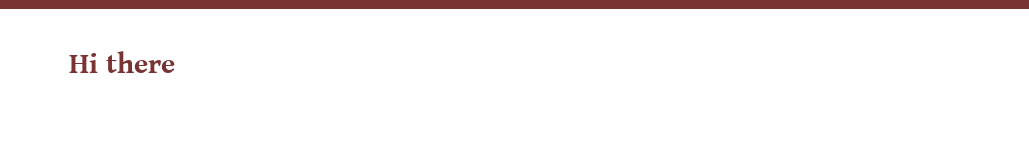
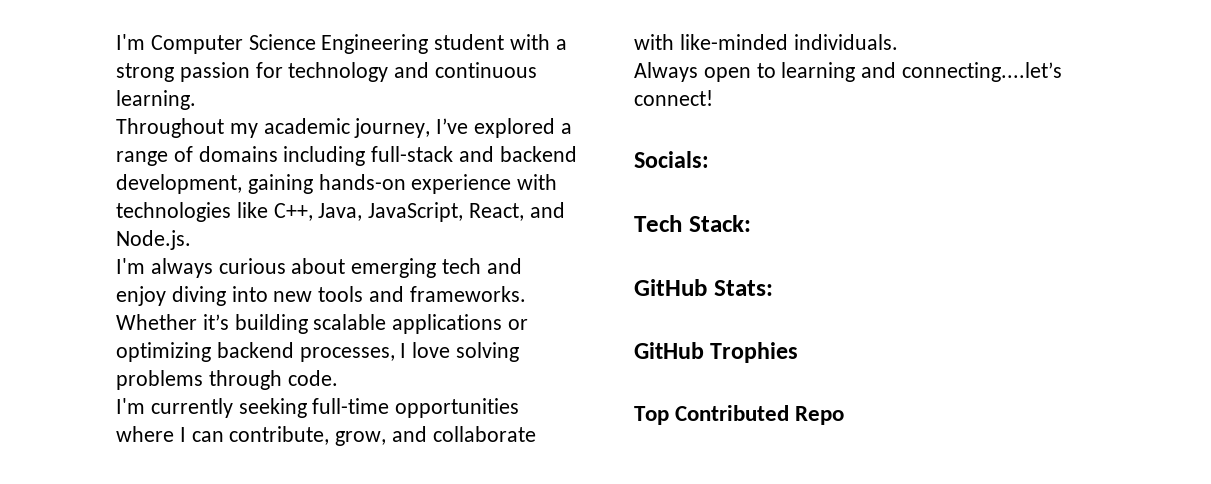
- Hi there
+ I'm Computer Science Engineering student with a strong passion for technology and continuous learning.
+ Throughout my academic journey, I’ve explored a range of domains including full-stack and backend development, gaining hands-on experience with technologies like C++, Java, JavaScript, React, and Node.js.
+ I'm always curious about emerging tech and enjoy diving into new tools and frameworks. Whether it’s building scalable applications or optimizing backend processes, I love solving problems through code.
+ I'm currently seeking full-time opportunities where I can contribute, grow, and collaborate with like-minded individuals.
+ Always open to learning and connecting....let’s connect!
+ Socials:
+ Tech Stack:
+ GitHub Stats:
+ GitHub Trophies
+ Top Contributed Repo

